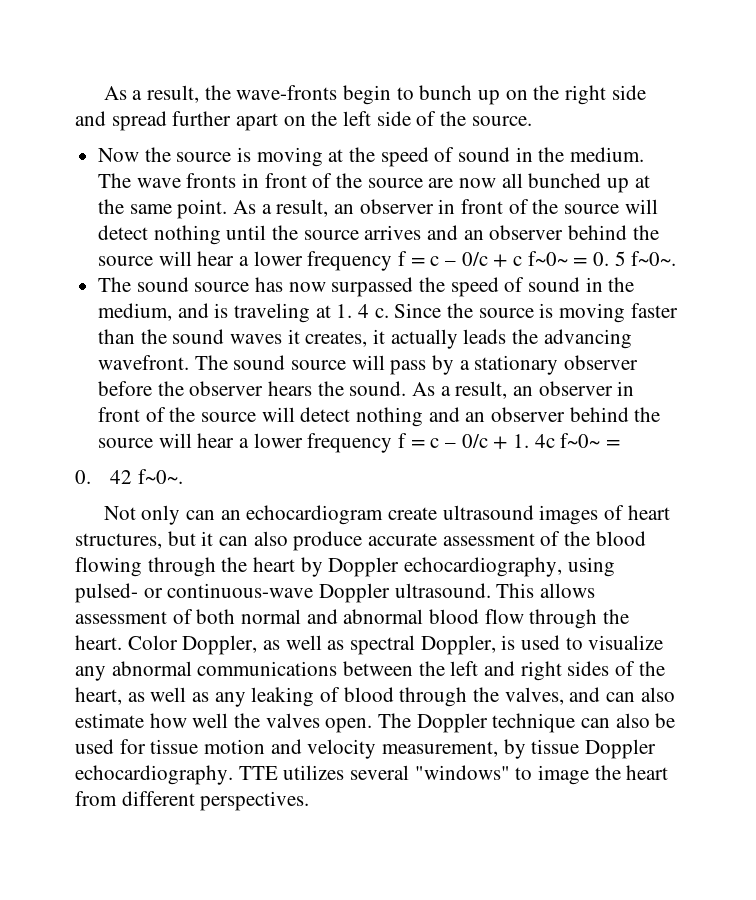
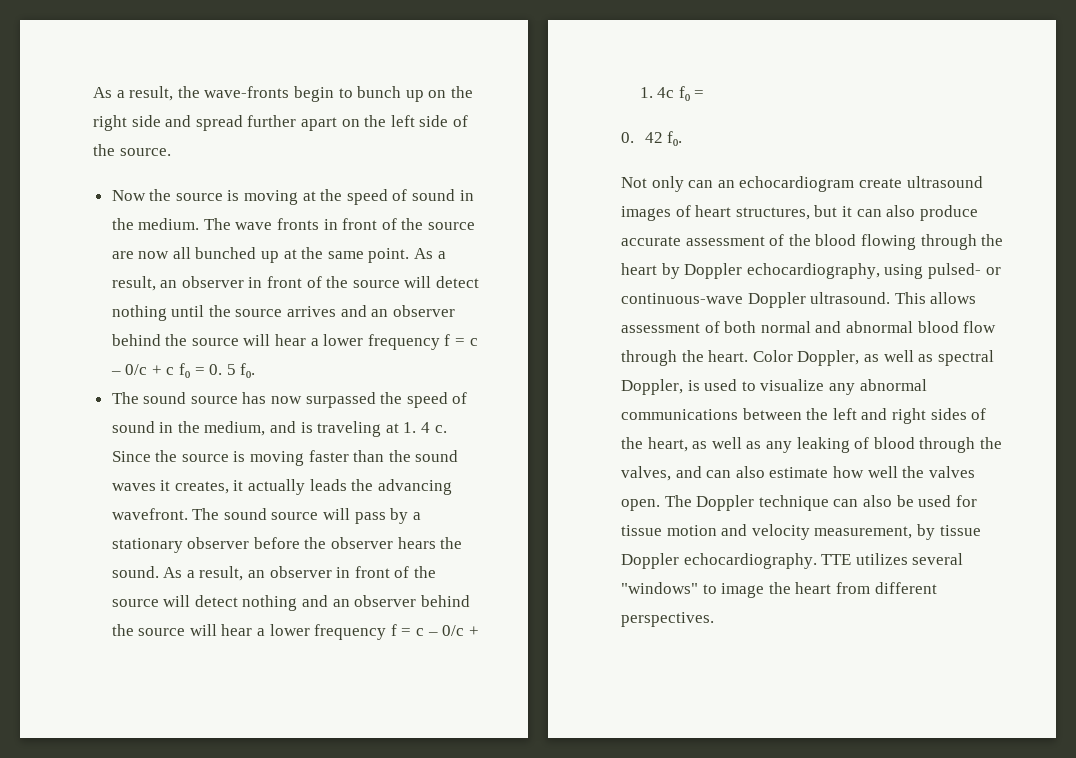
- As a result, an observer in front of the source will detect nothing until the source arrives and an observer behind the source will hear a lower frequency f = c – 0/c + c f~0~ = 0. 5 f~0~.
+ As a result, an observer in front of the source will detect nothing until the source arrives and an observer behind the source will hear a lower frequency f = c – 0/c + c f₀ = 0. 5 f₀.
- As a result, an observer in front of the source will detect nothing and an observer behind the source will hear a lower frequency f = c – 0/c + 1. 4c f~0~ =
+ As a result, an observer in front of the source will detect nothing and an observer behind the source will hear a lower frequency f = c – 0/c + 1. 4c f₀ =
- 0. 42 f~0~.
+ 0. 42 f₀.

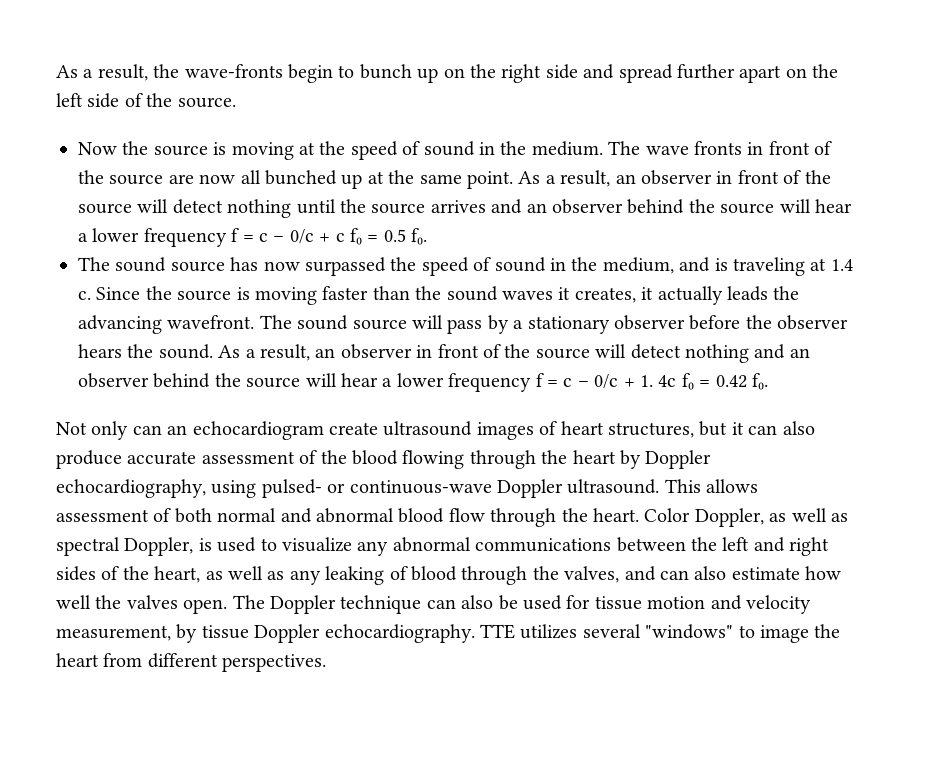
- As a result, an observer in front of the source will detect nothing until the source arrives and an observer behind the source will hear a lower frequency f = c – 0/c + c f₀ = 0. 5 f₀.
+ As a result, an observer in front of the source will detect nothing until the source arrives and an observer behind the source will hear a lower frequency f = c – 0/c + c f₀ = 0.5 f₀.
- The sound source has now surpassed the speed of sound in the medium, and is traveling at 1. 4 c.
+ The sound source has now surpassed the speed of sound in the medium, and is traveling at 1.4 c.
- As a result, an observer in front of the source will detect nothing and an observer behind the source will hear a lower frequency f = c – 0/c + 1. 4c f₀ =
- 0. 42 f₀.
+ As a result, an observer in front of the source will detect nothing and an observer behind the source will hear a lower frequency f = c – 0/c + 1. 4c f₀ = 0.42 f₀.

